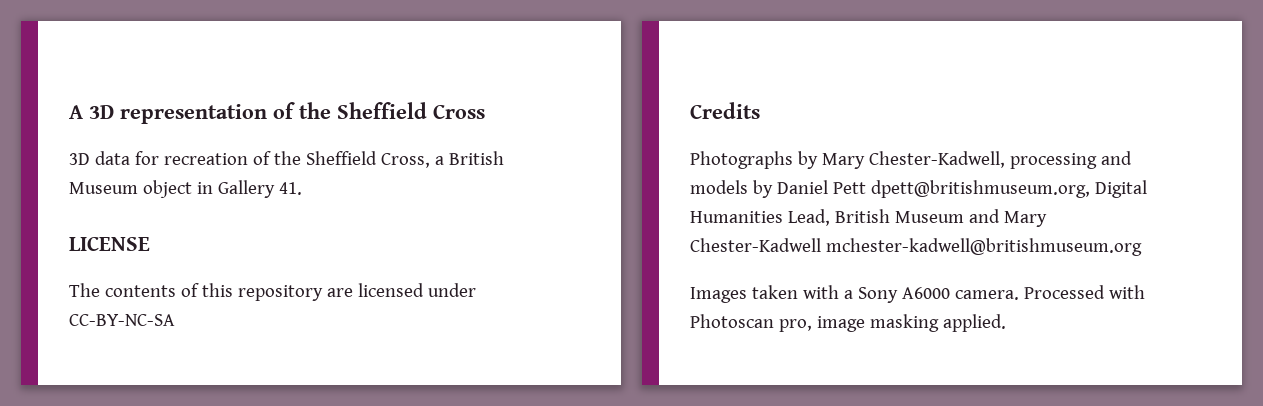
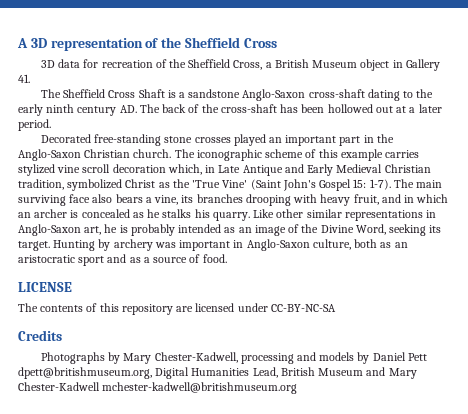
+ The Sheffield Cross Shaft is a sandstone Anglo-Saxon cross-shaft dating to the early ninth century AD. The back of the cross-shaft has been hollowed out at a later period.
+ Decorated free-standing stone crosses played an important part in the Anglo-Saxon Christian church. The iconographic scheme of this example carries stylized vine scroll decoration which, in Late Antique and Early Medieval Christian tradition, symbolized Christ as the 'True Vine' (Saint John's Gospel 15: 1-7). The main surviving face also bears a vine, its branches drooping with heavy fruit, and in which an archer is concealed as he stalks his quarry. Like other similar representations in Anglo-Saxon art, he is probably intended as an image of the Divine Word, seeking its target. Hunting by archery was important in Anglo-Saxon culture, both as an aristocratic sport and as a source of food.
- Images taken with a Sony A6000 camera. Processed with Photoscan pro, image masking applied.

